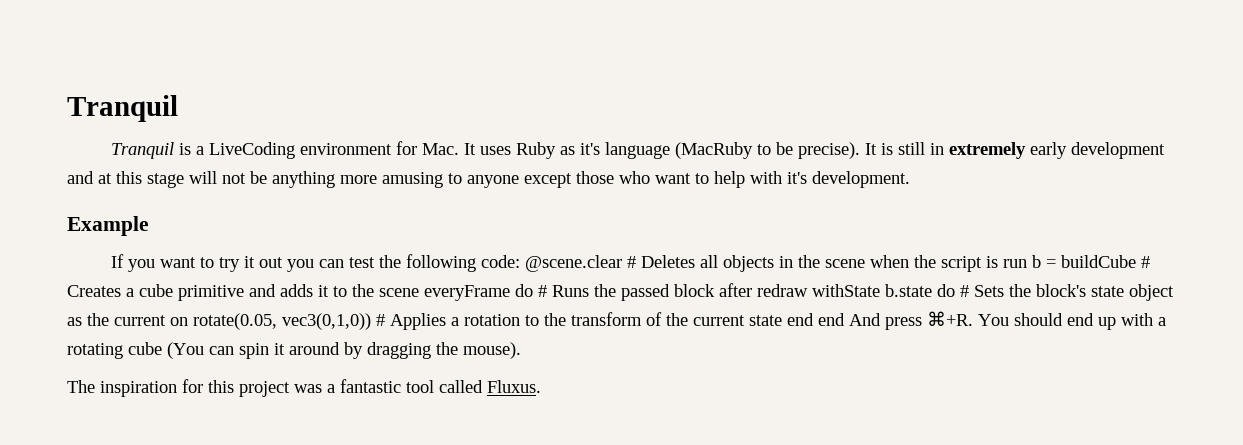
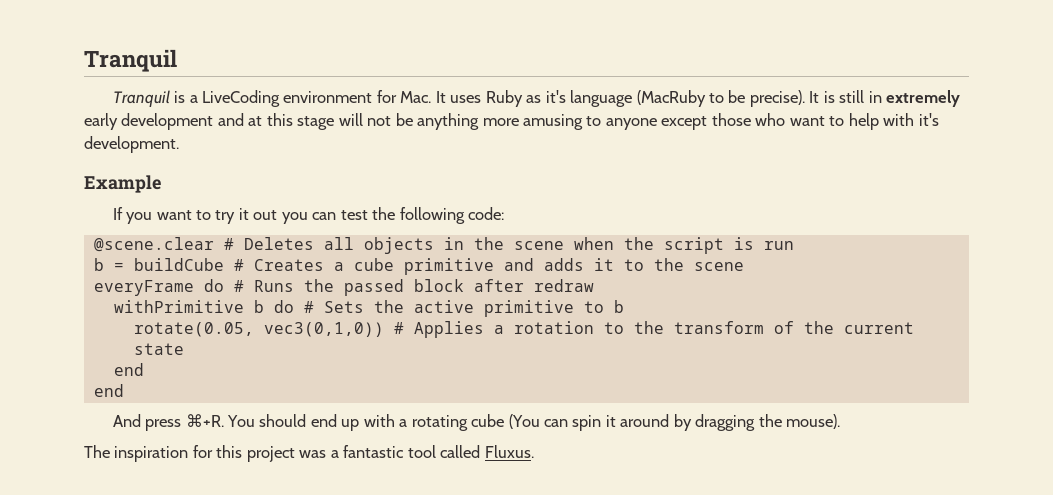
- If you want to try it out you can test the following code: @scene.clear # Deletes all objects in the scene when the script is run b = buildCube # Creates a cube primitive and adds it to the scene everyFrame do # Runs the passed block after redraw withState b.state do # Sets the block's state object as the current on rotate(0.05, vec3(0,1,0)) # Applies a rotation to the transform of the current state end end And press ⌘+R.
+ If you want to try it out you can test the following code:
+ @scene.clear # Deletes all objects in the scene when the script is run
+ b = buildCube # Creates a cube primitive and adds it to the scene
+ everyFrame do # Runs the passed block after redraw
+ withPrimitive b do # Sets the active primitive to b
+ rotate(0.05, vec3(0,1,0)) # Applies a rotation to the transform of the current state
+ end
+ end
+ And press ⌘+R.

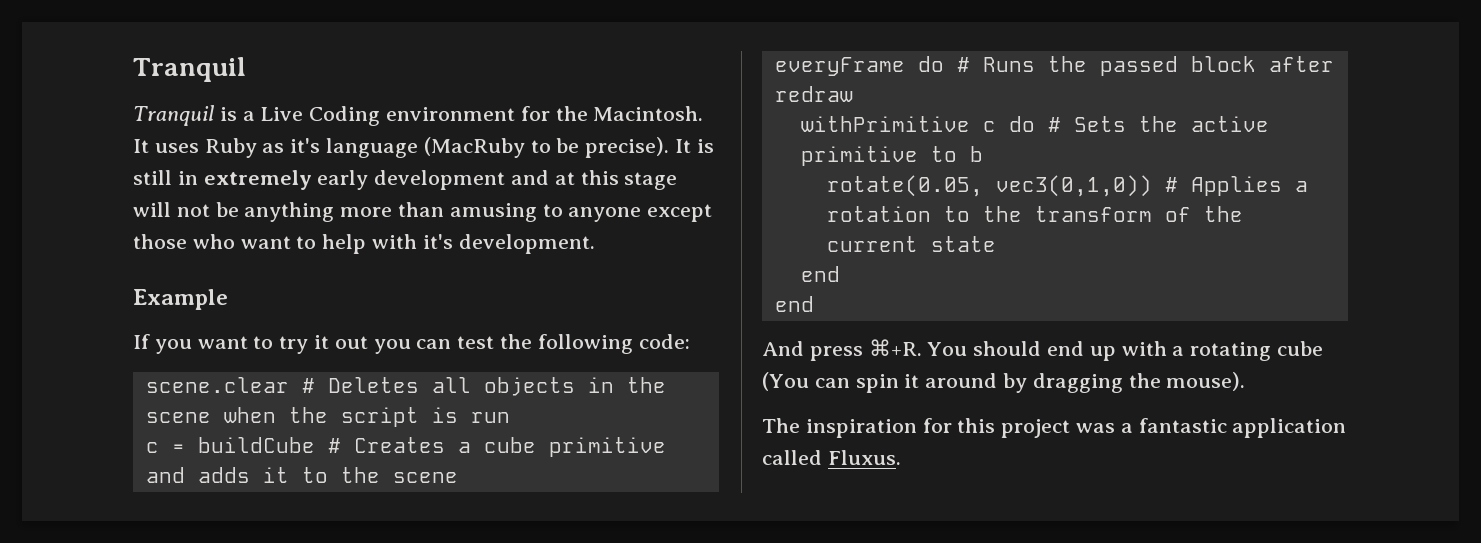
- Tranquil is a LiveCoding environment for Mac. It uses Ruby as it's language (MacRuby to be precise).
+ Tranquil is a Live Coding environment for the Macintosh. It uses Ruby as it's language (MacRuby to be precise).
- It is still in extremely early development and at this stage will not be anything more amusing to anyone except those who want to help with it's development.
+ It is still in extremely early development and at this stage will not be anything more than amusing to anyone except those who want to help with it's development.
- @scene.clear # Deletes all objects in the scene when the script is run
+ scene.clear # Deletes all objects in the scene when the script is run
- b = buildCube # Creates a cube primitive and adds it to the scene
+ c = buildCube # Creates a cube primitive and adds it to the scene
- withPrimitive b do # Sets the active primitive to b
+ withPrimitive c do # Sets the active primitive to b
- The inspiration for this project was a fantastic tool called Fluxus.
+ The inspiration for this project was a fantastic application called Fluxus.

